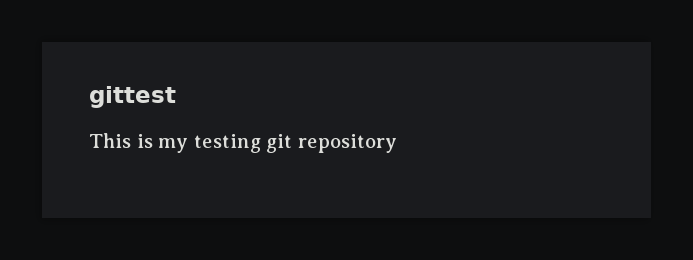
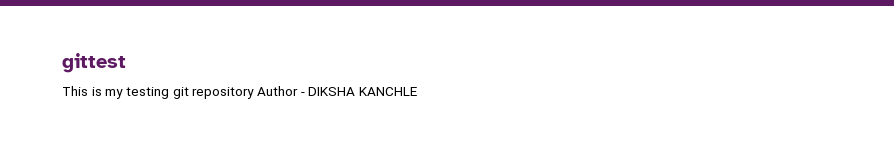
- This is my testing git repository
+ This is my testing git repository Author - DIKSHA KANCHLE

